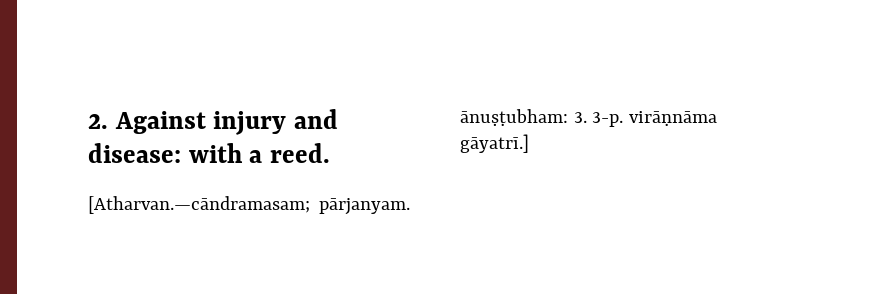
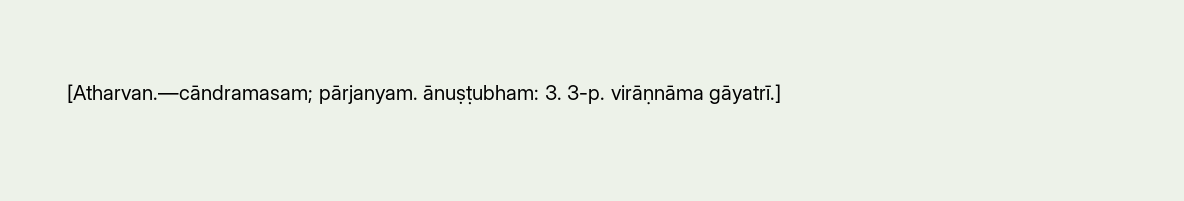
- 2. Against injury and disease: with a reed.

